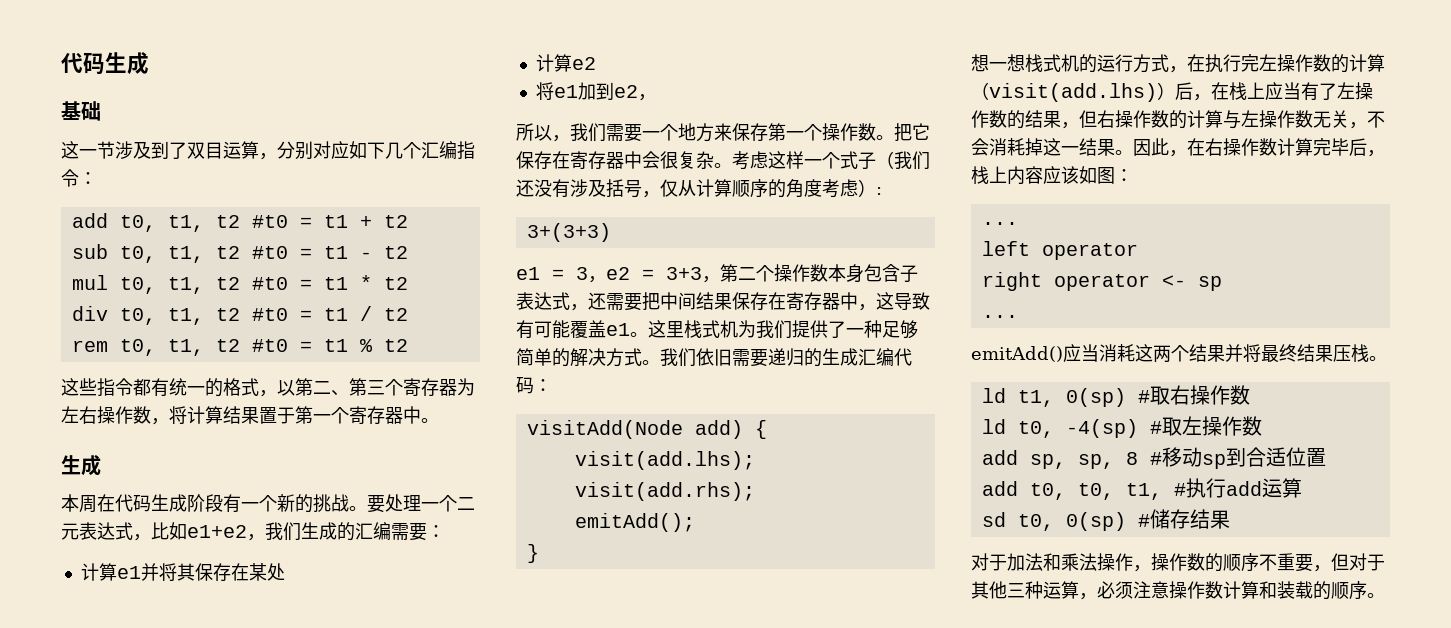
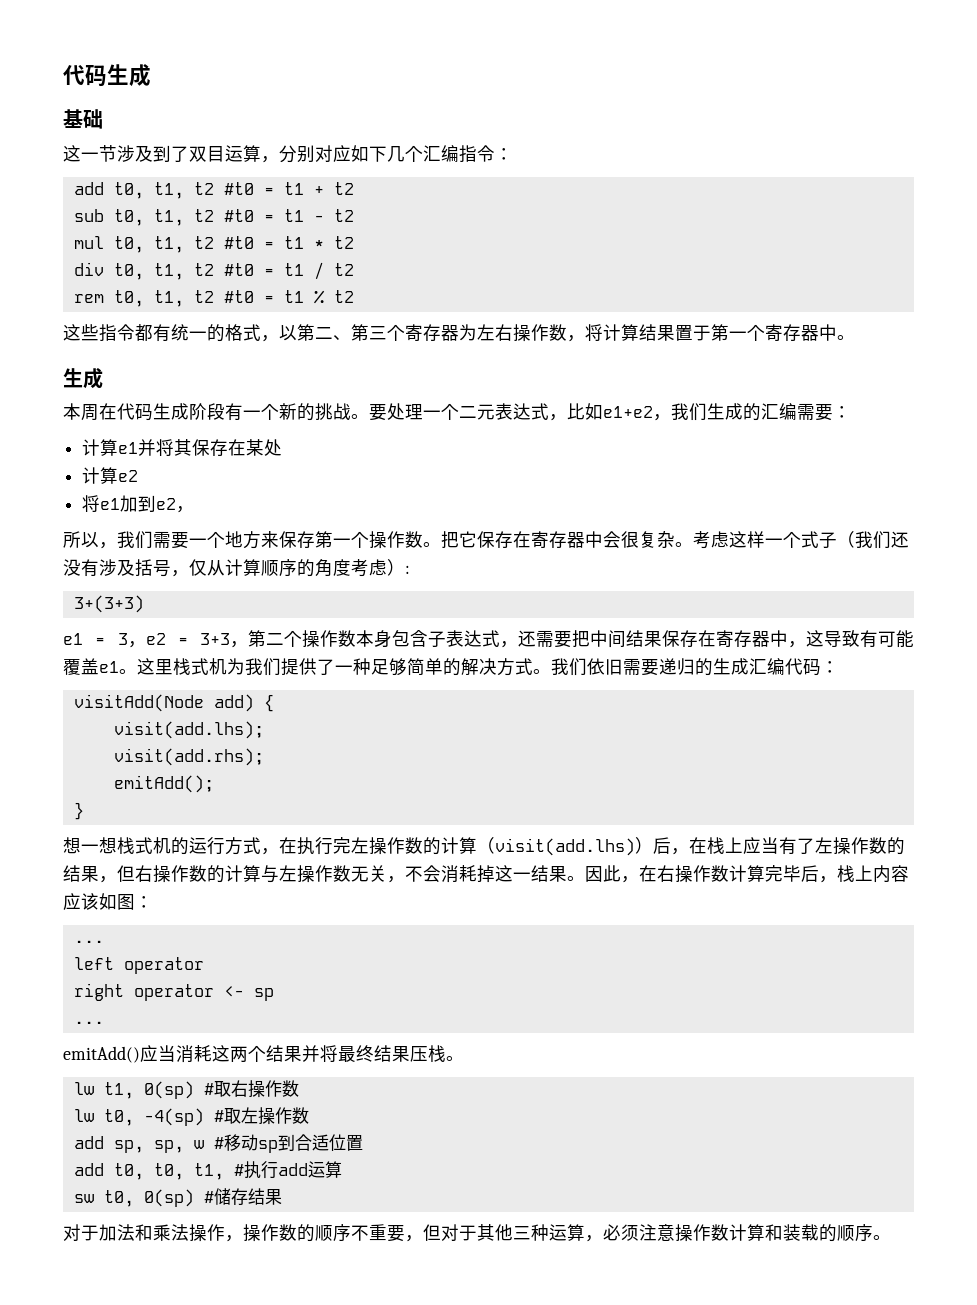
- ld t1, 0(sp) #取右操作数
+ lw t1, 0(sp) #取右操作数
- ld t0, -4(sp) #取左操作数
+ lw t0, -4(sp) #取左操作数
- add sp, sp, 8 #移动sp到合适位置
+ add sp, sp, w #移动sp到合适位置
- sd t0, 0(sp) #储存结果
+ sw t0, 0(sp) #储存结果

